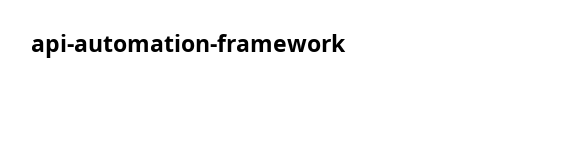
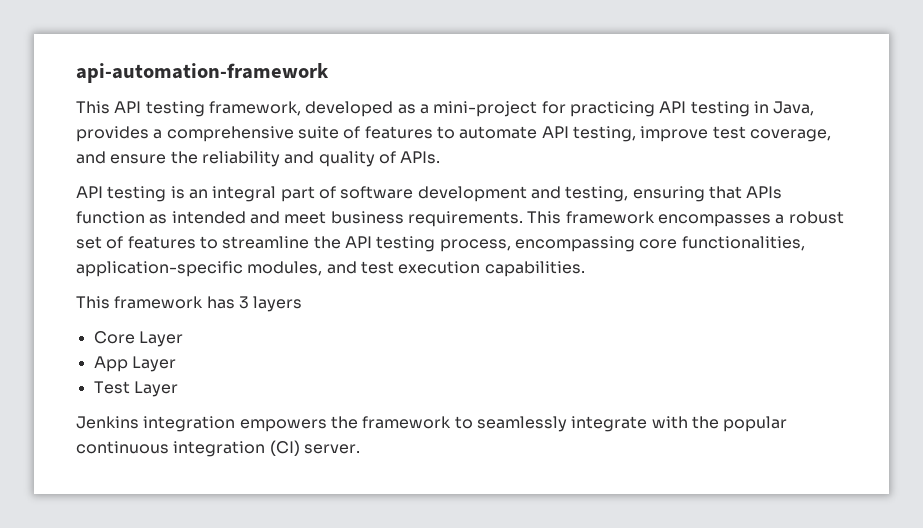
+ This API testing framework, developed as a mini-project for practicing API testing in Java, provides a comprehensive suite of features to automate API testing, improve test coverage, and ensure the reliability and quality of APIs.
+ API testing is an integral part of software development and testing, ensuring that APIs function as intended and meet business requirements. This framework encompasses a robust set of features to streamline the API testing process, encompassing core functionalities, application-specific modules, and test execution capabilities.
+ This framework has 3 layers
+ Core Layer
+ App Layer
+ Test Layer
+ Jenkins integration empowers the framework to seamlessly integrate with the popular continuous integration (CI) server.

